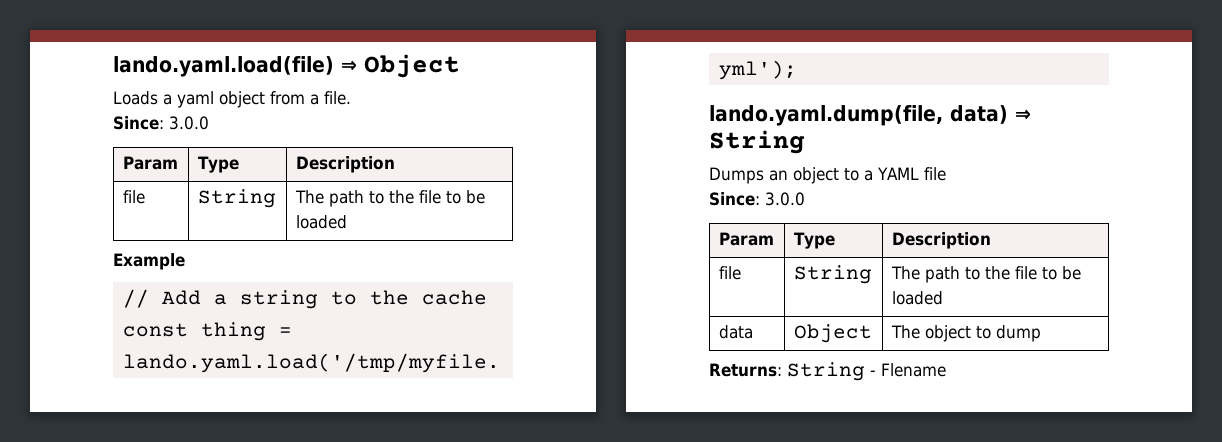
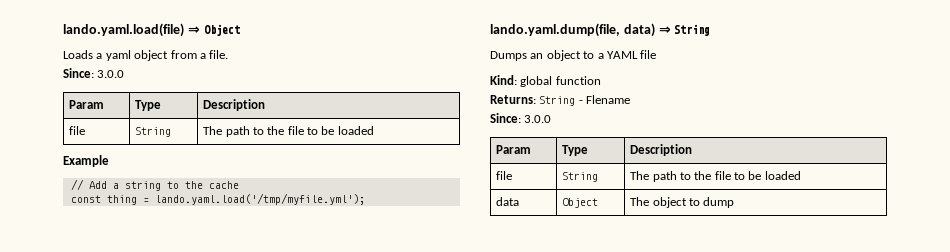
+ Kind: global function
+ Returns: String - Flename
- Returns: String - Flename

